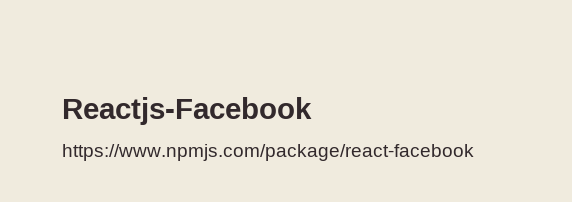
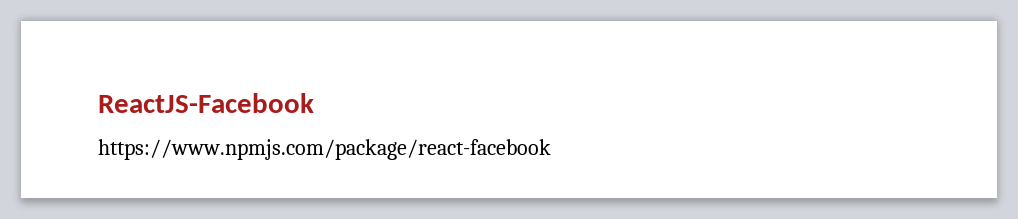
- Reactjs-Facebook
+ ReactJS-Facebook

